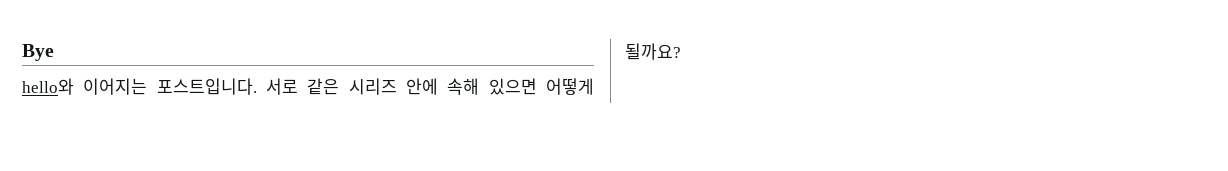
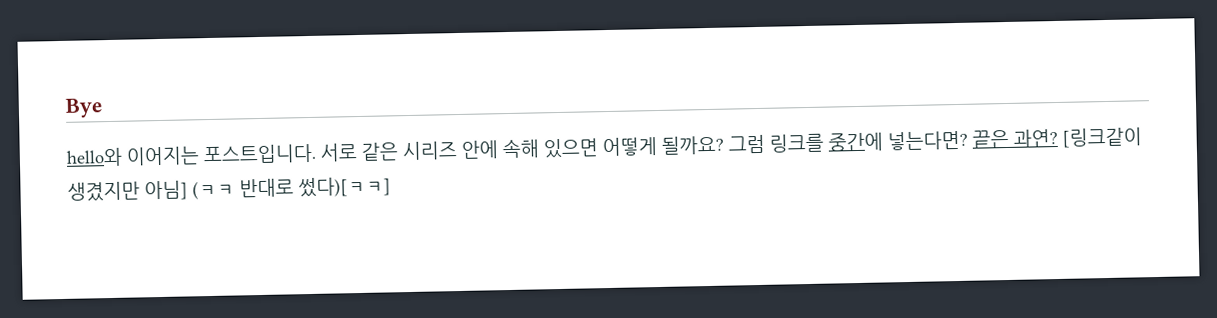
+ 그럼 링크를 중간에 넣는다면? 끝은 과연? [링크같이 생겼지만 아님] (ㅋㅋ 반대로 썼다)[ㅋㅋ]

